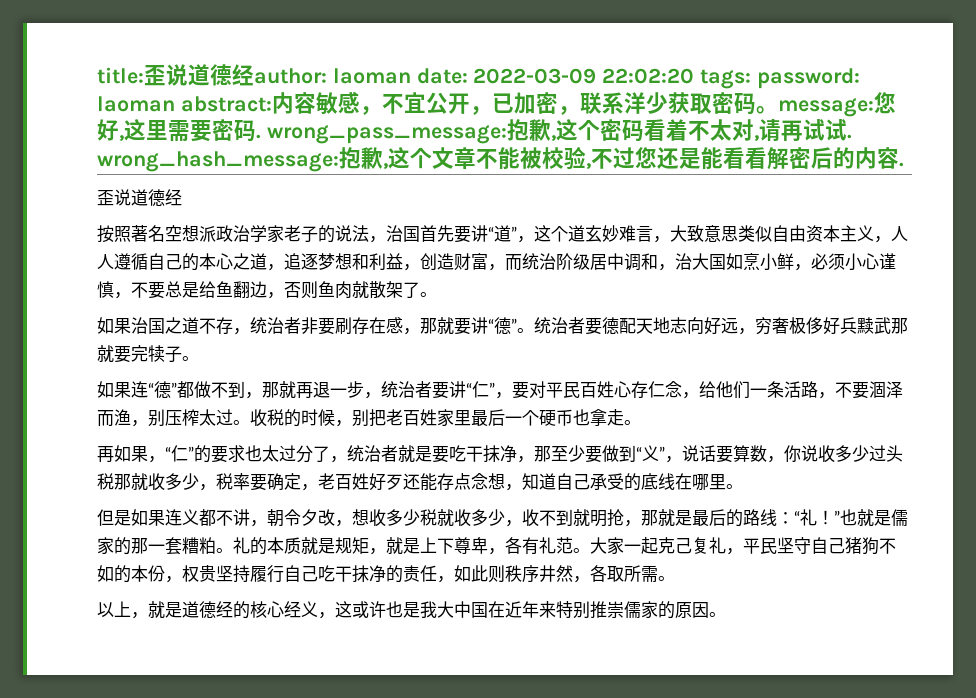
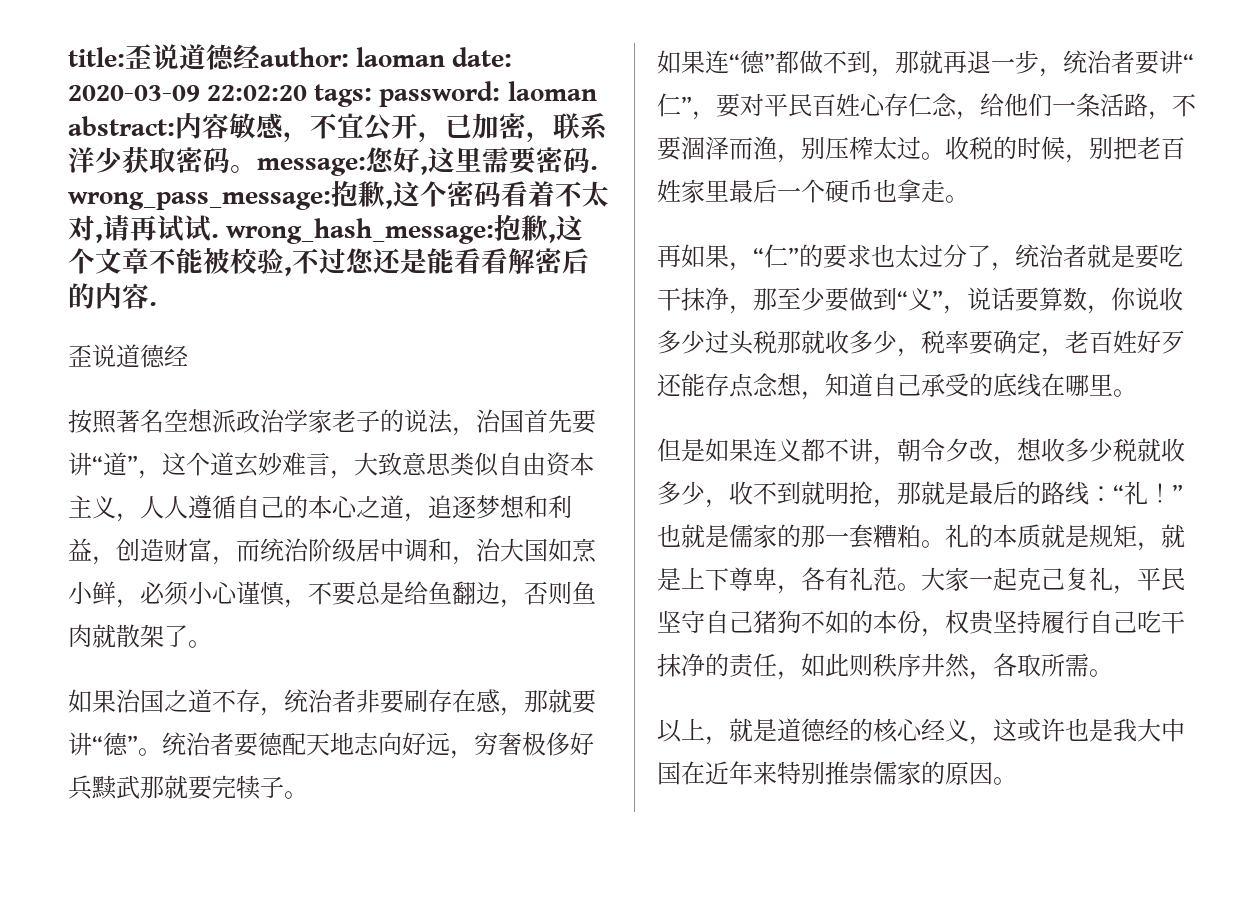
- title:歪说道德经author: laoman date: 2022-03-09 22:02:20 tags: password: laoman abstract:内容敏感，不宜公开，已加密，联系洋少获取密码。message:您好,这里需要密码. wrong_pass_message:抱歉,这个密码看着不太对,请再试试. wrong_hash_message:抱歉,这个文章不能被校验,不过您还是能看看解密后的内容.
+ title:歪说道德经author: laoman date: 2020-03-09 22:02:20 tags: password: laoman abstract:内容敏感，不宜公开，已加密，联系洋少获取密码。message:您好,这里需要密码. wrong_pass_message:抱歉,这个密码看着不太对,请再试试. wrong_hash_message:抱歉,这个文章不能被校验,不过您还是能看看解密后的内容.

